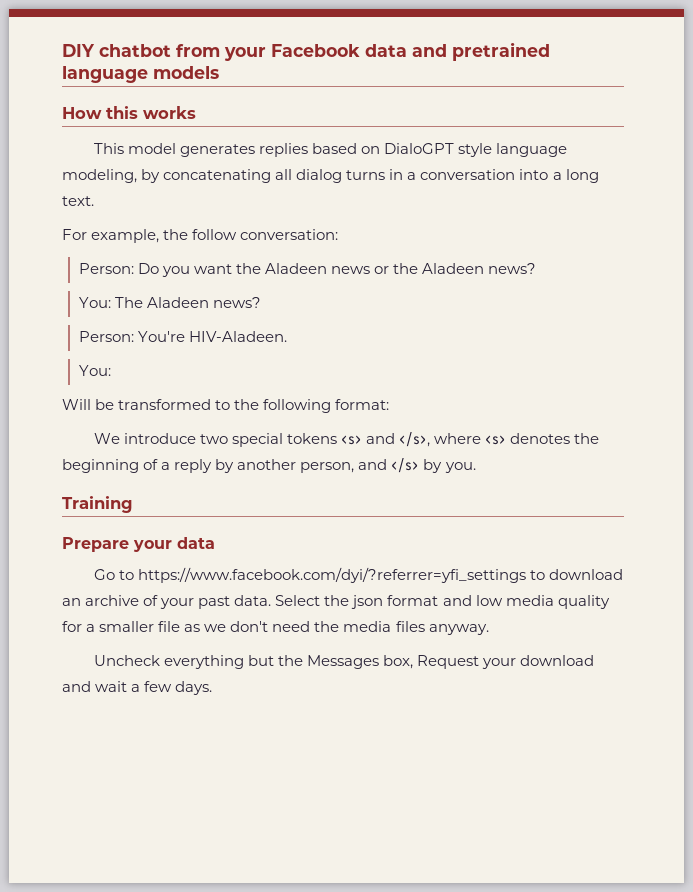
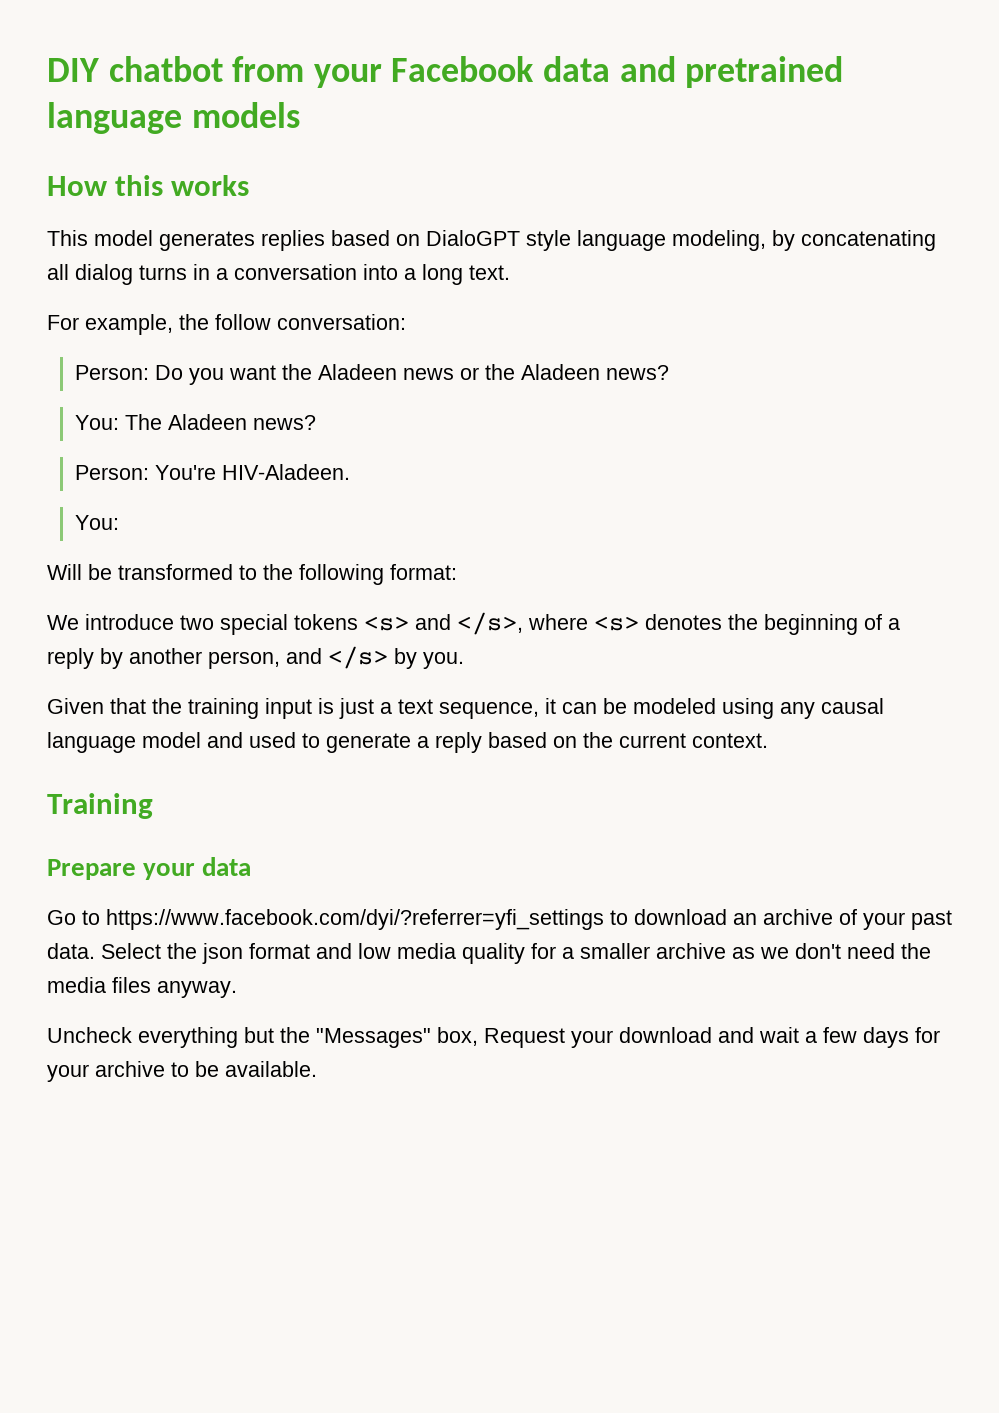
+ Given that the training input is just a text sequence, it can be modeled using any causal language model and used to generate a reply based on the current context.
- Select the json format and low media quality for a smaller file as we don't need the media files anyway.
+ Select the json format and low media quality for a smaller archive as we don't need the media files anyway.
- Uncheck everything but the Messages box, Request your download and wait a few days.
+ Uncheck everything but the "Messages" box, Request your download and wait a few days for your archive to be available.

